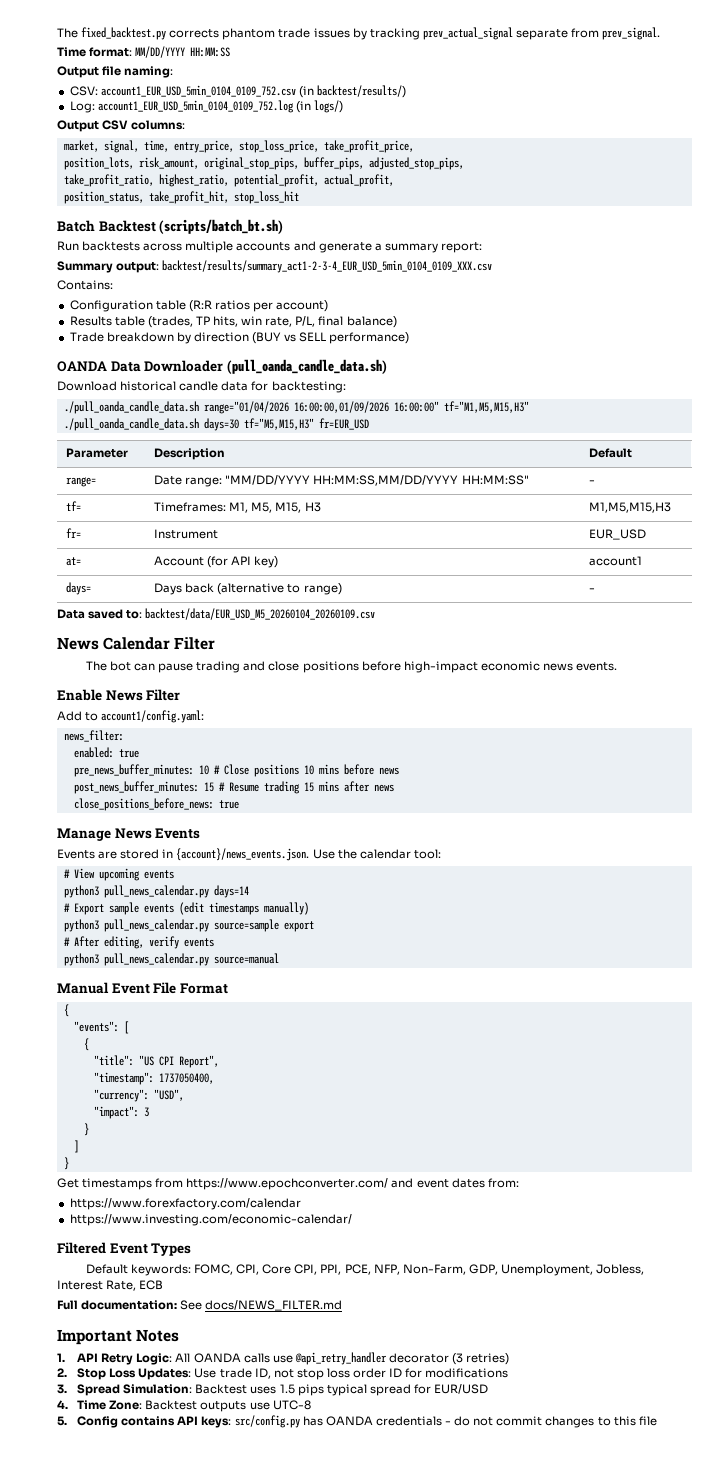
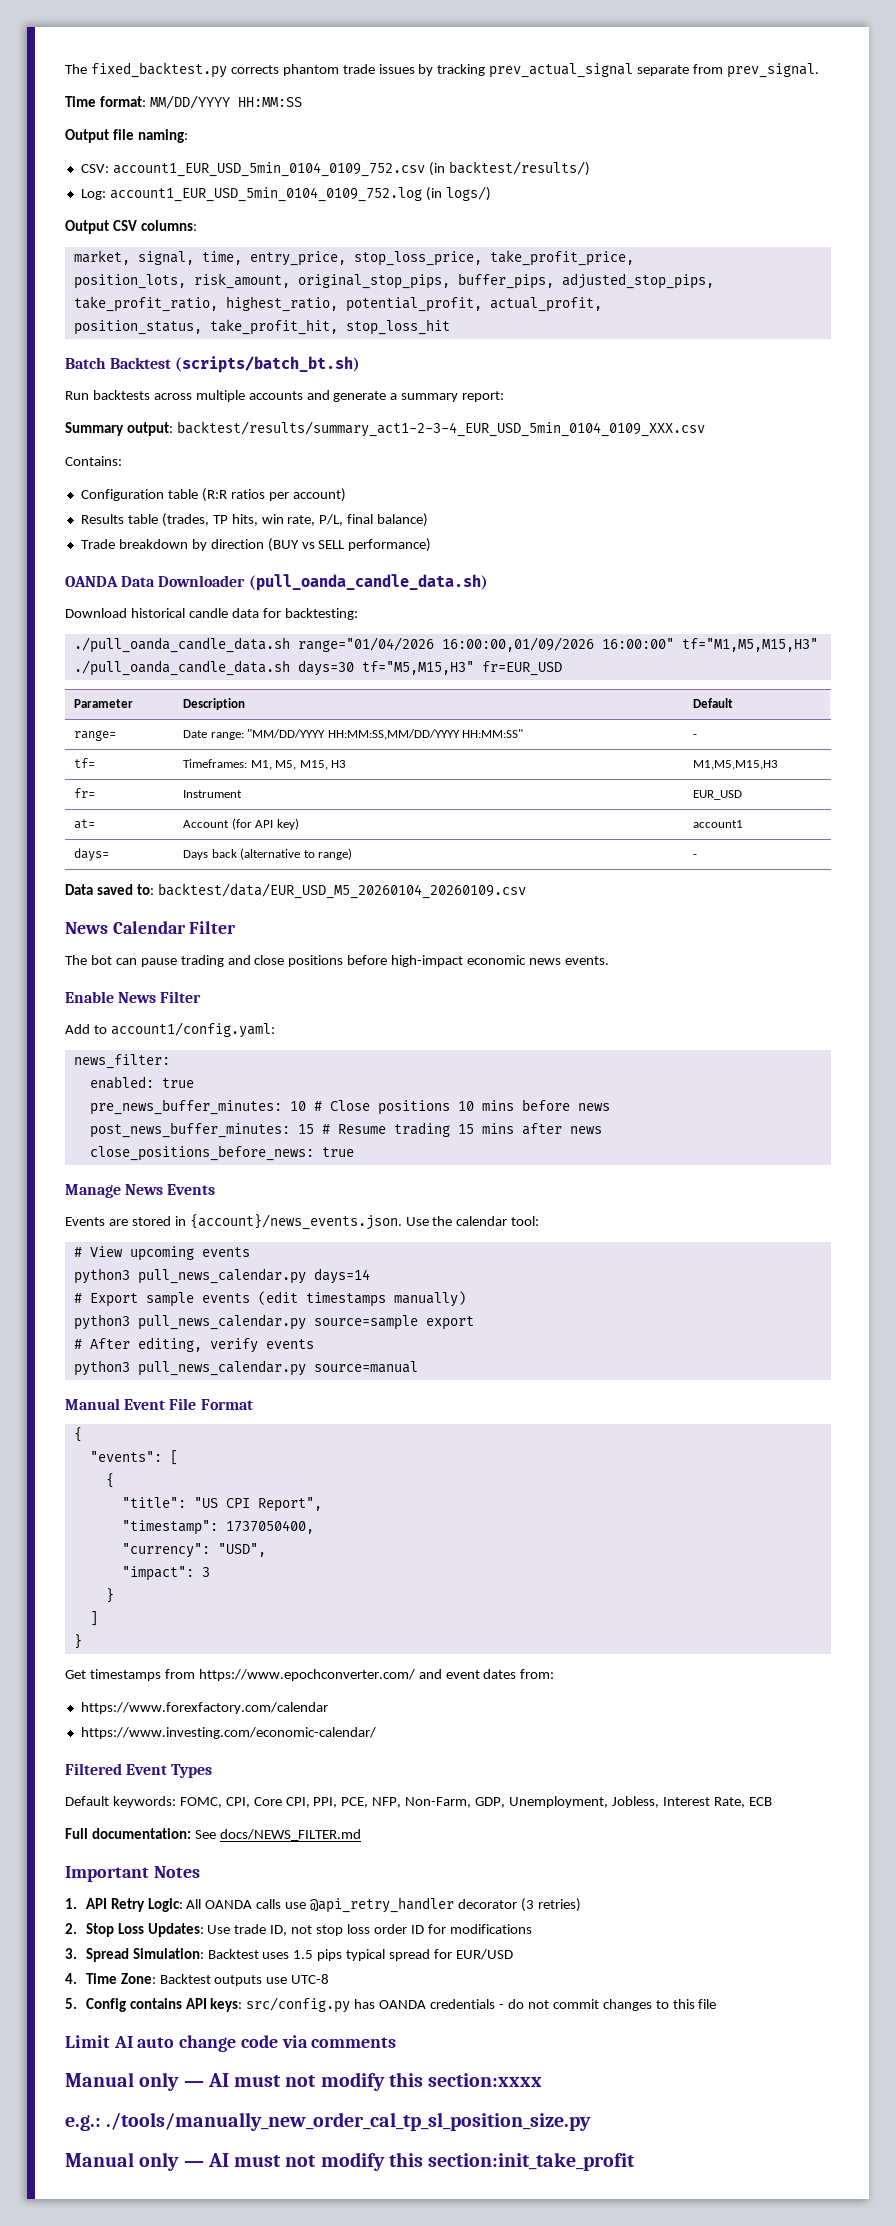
+ Limit AI auto change code via comments
+ Manual only — AI must not modify this section:xxxx
+ e.g.: ./tools/manually_new_order_cal_tp_sl_position_size.py
+ Manual only — AI must not modify this section:init_take_profit

